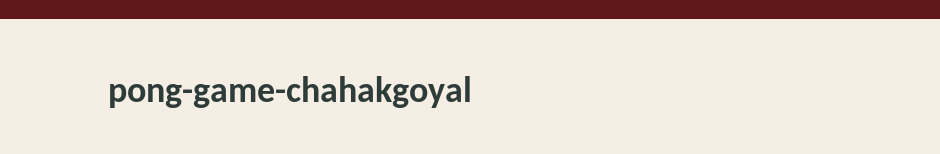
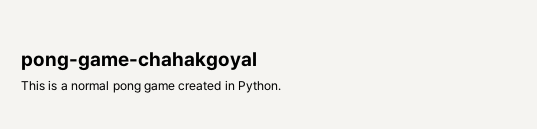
+ This is a normal pong game created in Python.

